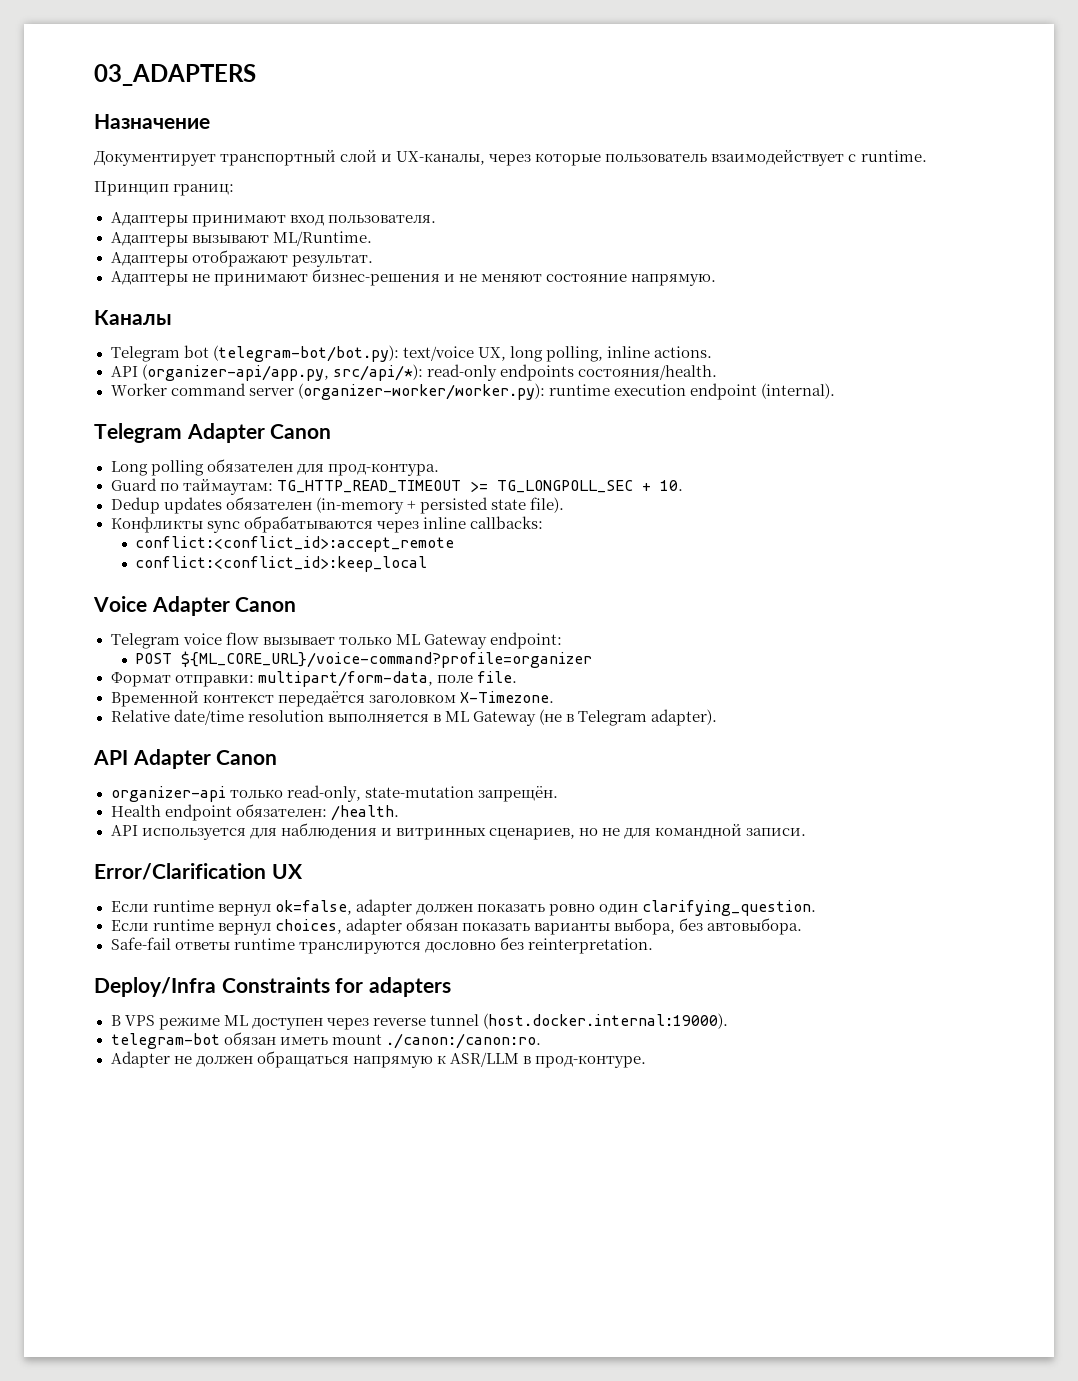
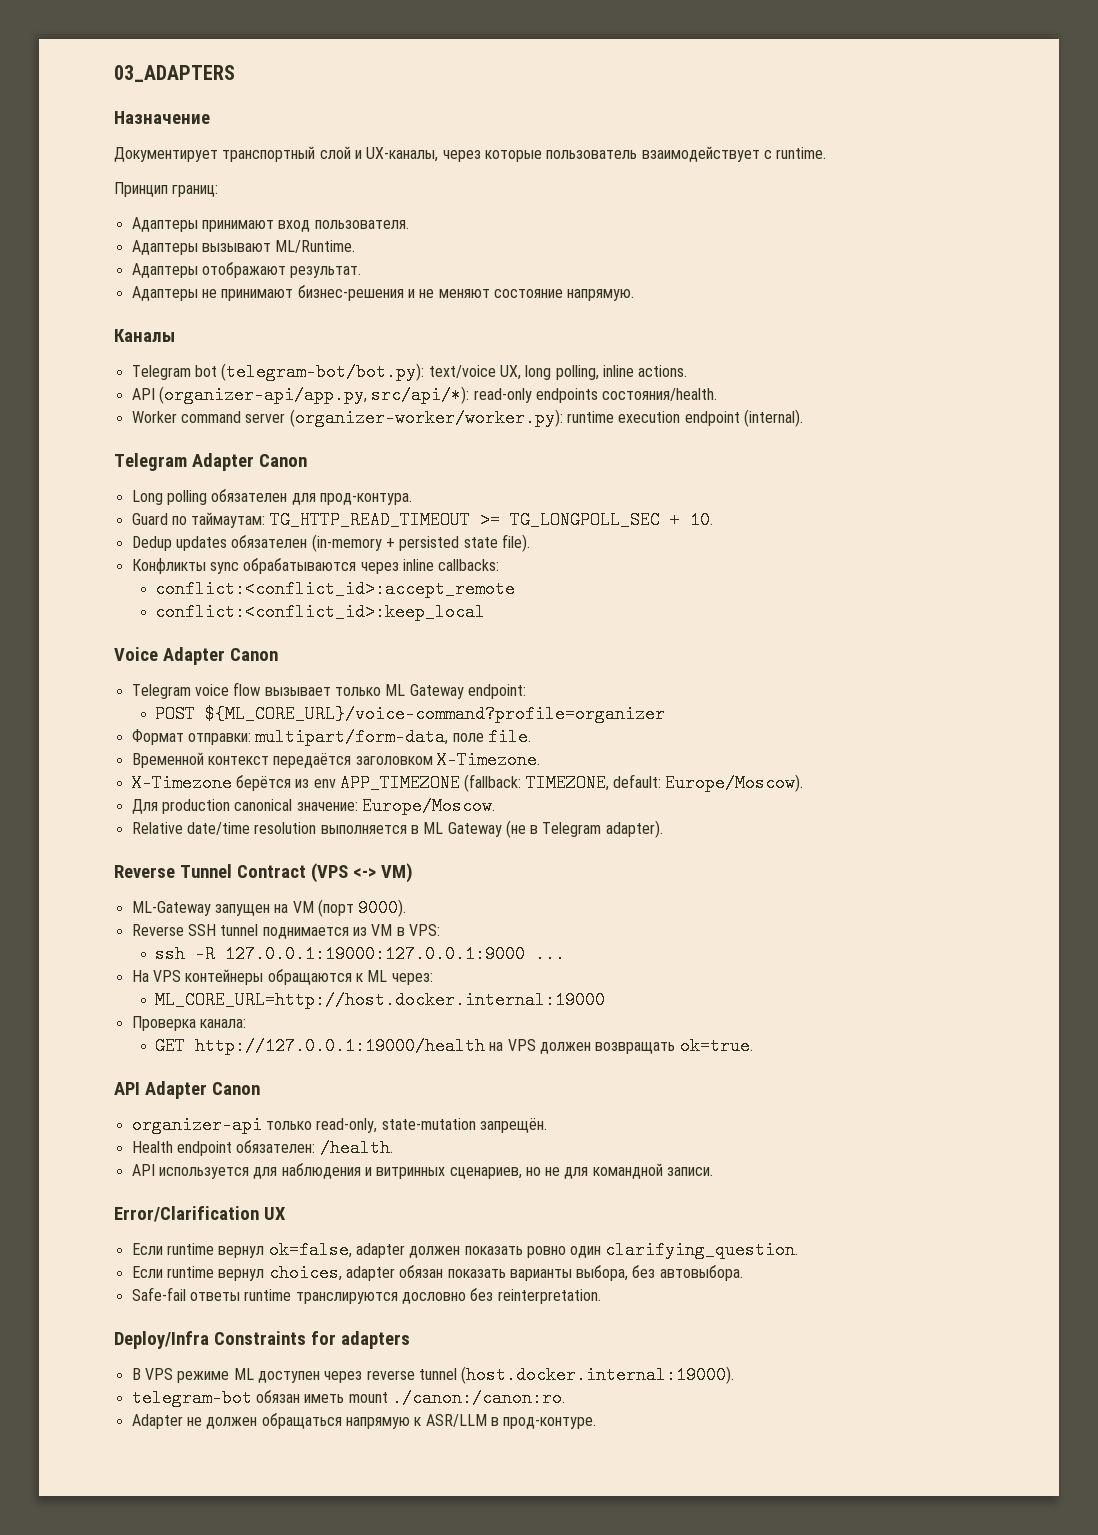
+ X-Timezone берётся из env APP_TIMEZONE (fallback: TIMEZONE, default: Europe/Moscow).
+ Для production canonical значение: Europe/Moscow.
+ Reverse Tunnel Contract (VPS <-> VM)
+ ML-Gateway запущен на VM (порт 9000).
+ Reverse SSH tunnel поднимается из VM в VPS:
+ ssh -R 127.0.0.1:19000:127.0.0.1:9000 ...
+ На VPS контейнеры обращаются к ML через:
+ ML_CORE_URL=http://host.docker.internal:19000
+ Проверка канала:
+ GET http://127.0.0.1:19000/health на VPS должен возвращать ok=true.

